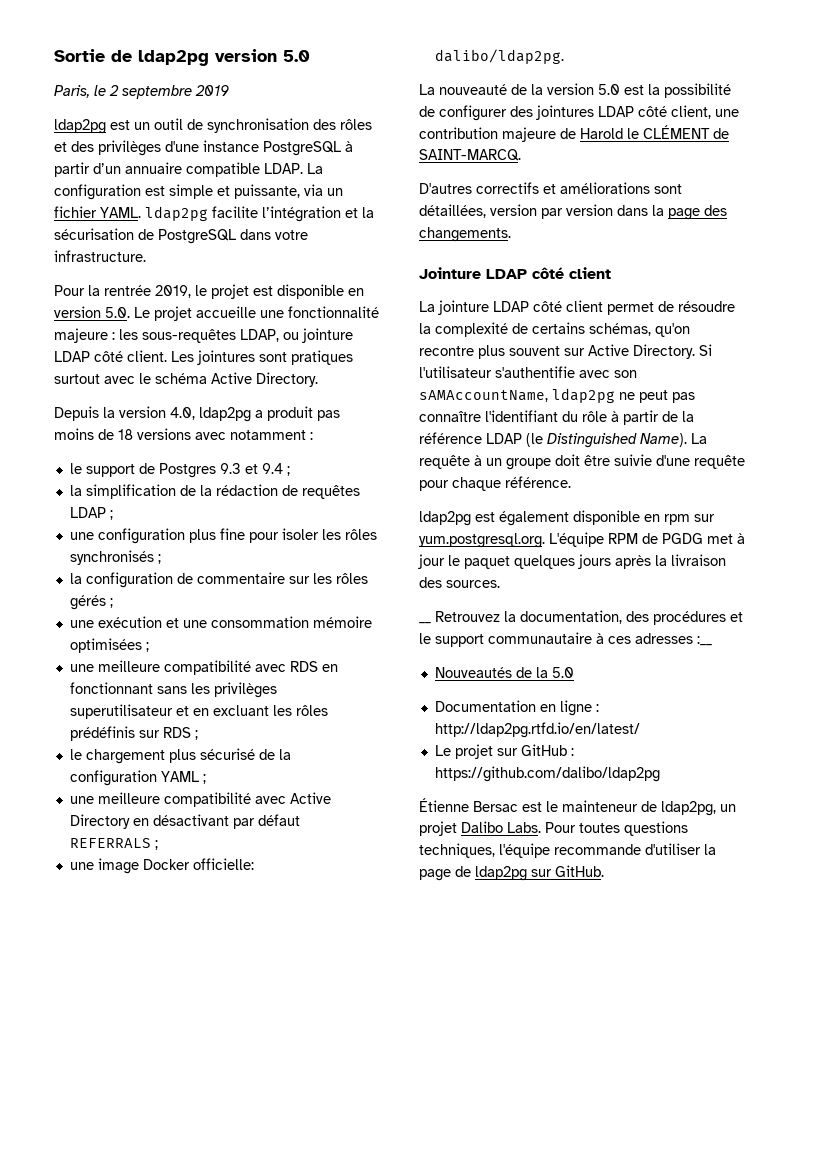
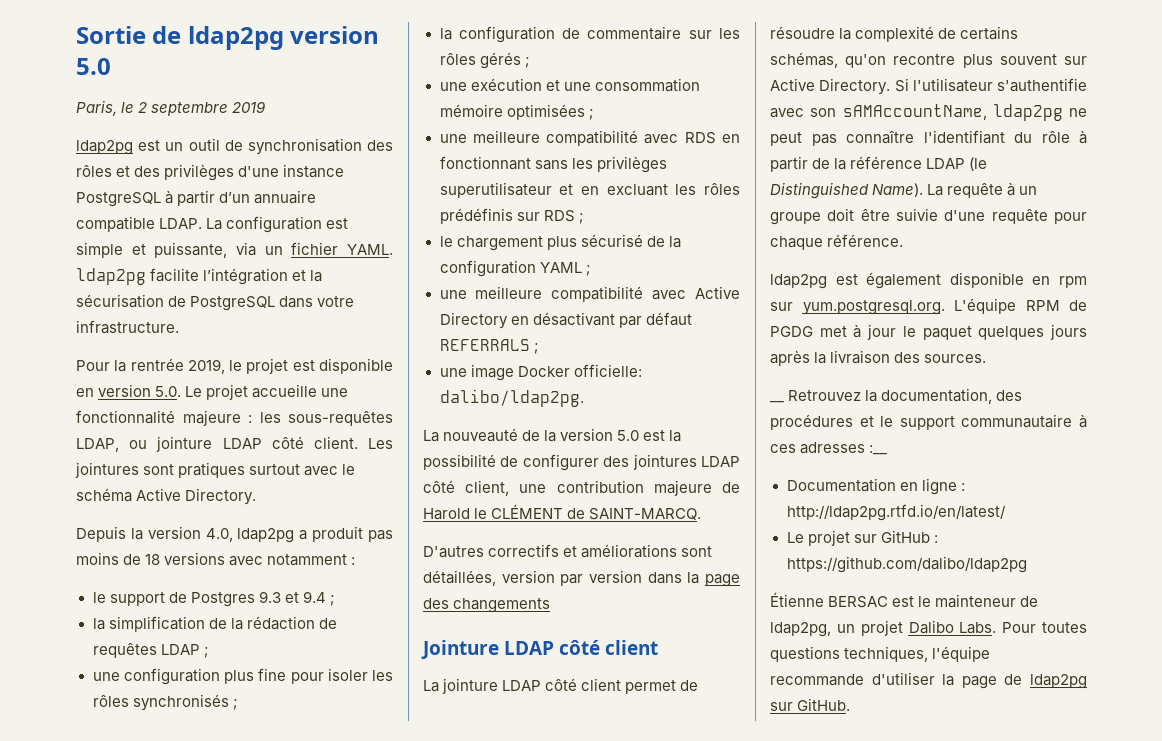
- D'autres correctifs et améliorations sont détaillées, version par version dans la page des changements.
+ D'autres correctifs et améliorations sont détaillées, version par version dans la page des changements
- Nouveautés de la 5.0
- Étienne Bersac est le mainteneur de ldap2pg, un projet Dalibo Labs.
+ Étienne BERSAC est le mainteneur de ldap2pg, un projet Dalibo Labs.

